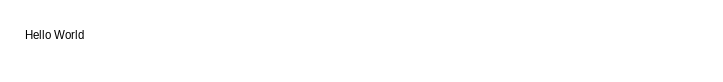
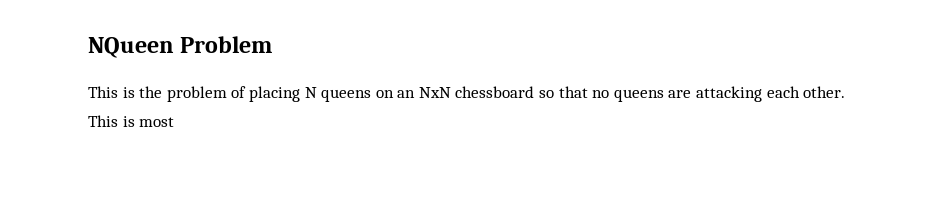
- Hello World
+ NQueen Problem
+ This is the problem of placing N queens on an NxN chessboard so that no queens are attacking each other. This is most

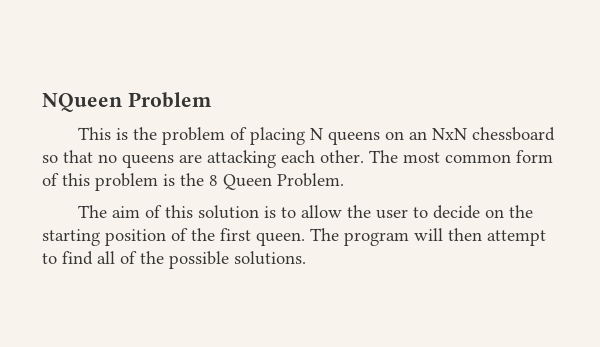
- This is most
+ The most common form of this problem is the 8 Queen Problem.
+ The aim of this solution is to allow the user to decide on the starting position of the first queen. The program will then attempt to find all of the possible solutions.

